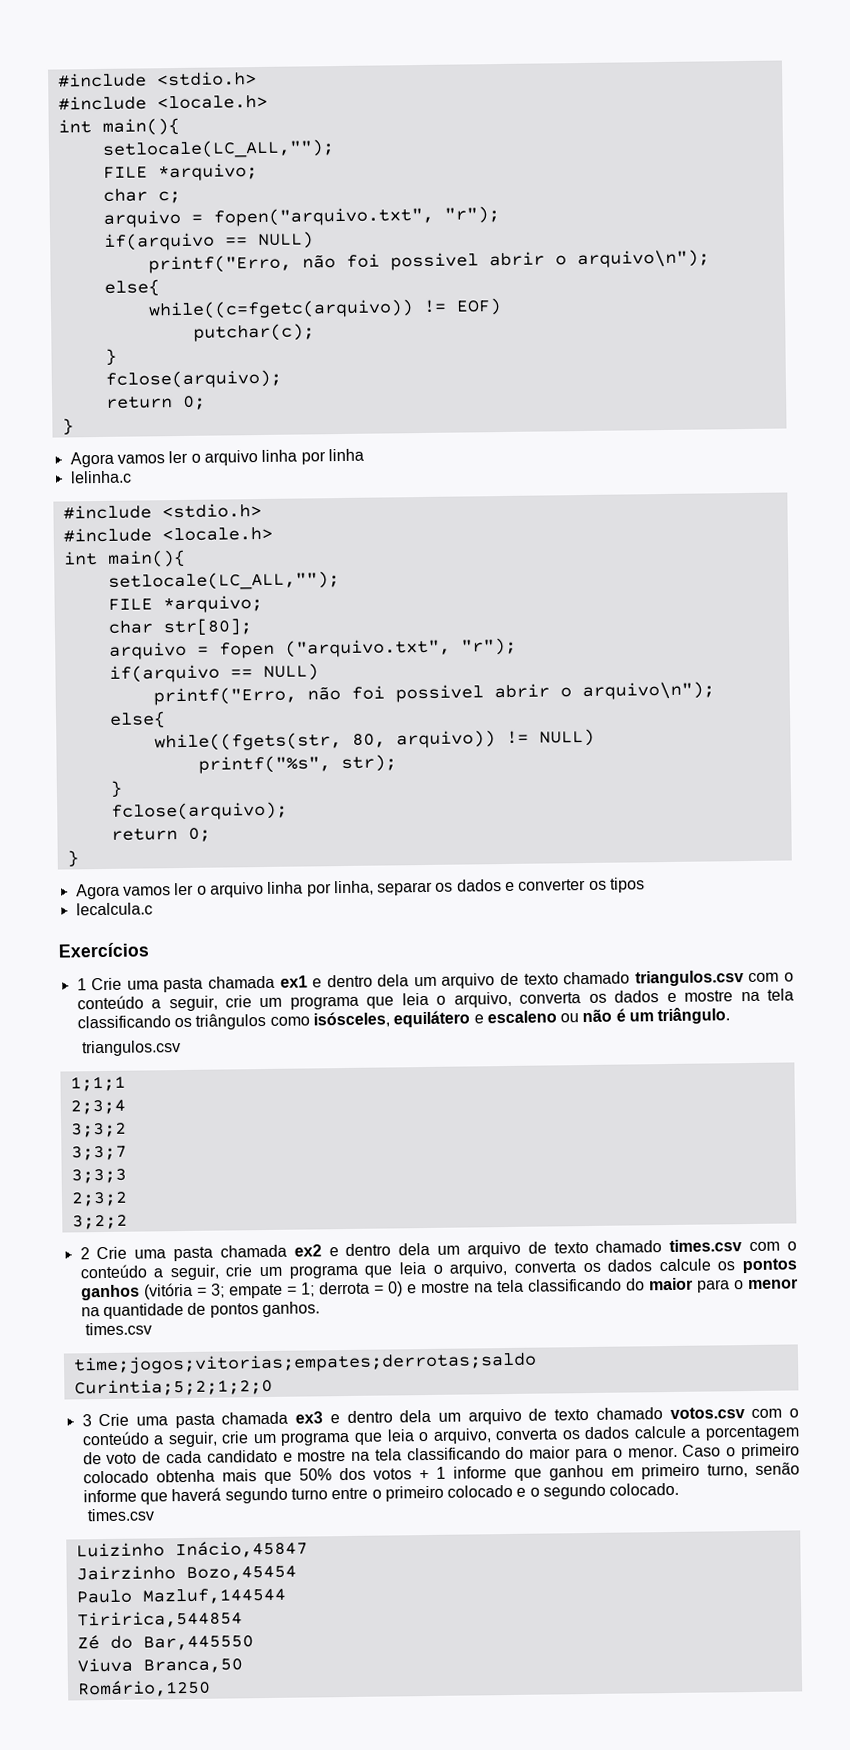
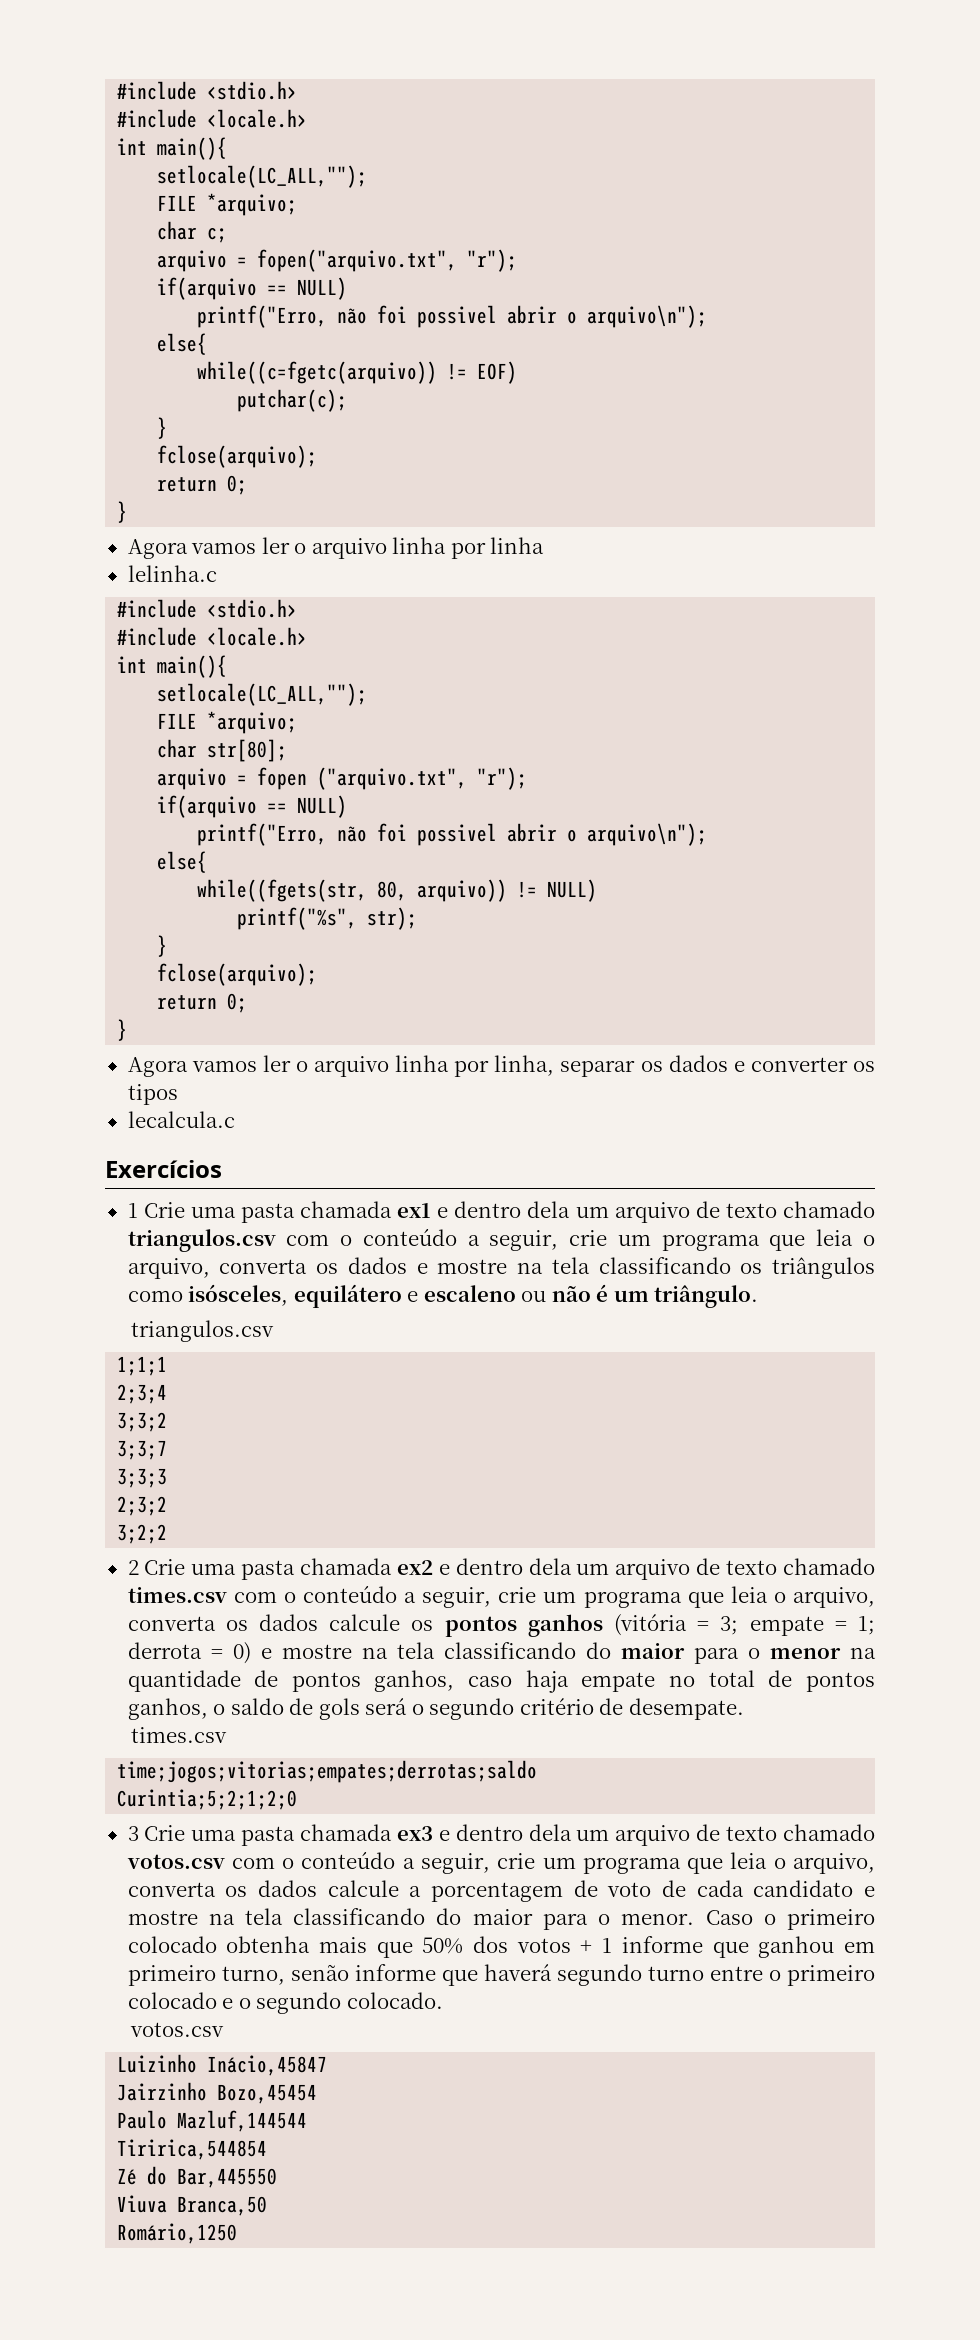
- 2 Crie uma pasta chamada ex2 e dentro dela um arquivo de texto chamado times.csv com o conteúdo a seguir, crie um programa que leia o arquivo, converta os dados calcule os pontos ganhos (vitória = 3; empate = 1; derrota = 0) e mostre na tela classificando do maior para o menor na quantidade de pontos ganhos.
+ 2 Crie uma pasta chamada ex2 e dentro dela um arquivo de texto chamado times.csv com o conteúdo a seguir, crie um programa que leia o arquivo, converta os dados calcule os pontos ganhos (vitória = 3; empate = 1; derrota = 0) e mostre na tela classificando do maior para o menor na quantidade de pontos ganhos, caso haja empate no total de pontos ganhos, o saldo de gols será o segundo critério de desempate.
  Caso o primeiro colocado obtenha mais que 50% dos votos + 1 informe que ganhou em primeiro turno, senão informe que haverá segundo turno entre o primeiro colocado e o segundo colocado.
- times.csv
+ votos.csv

